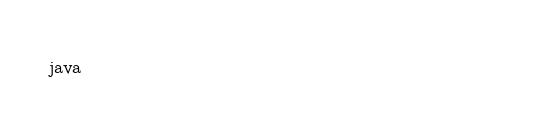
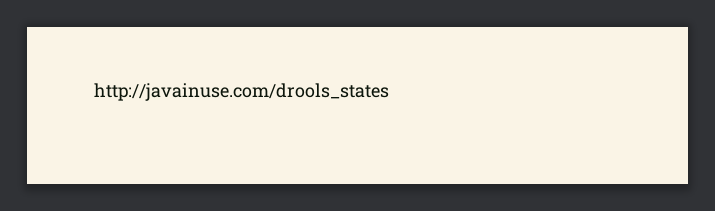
- java
+ http://javainuse.com/drools_states

